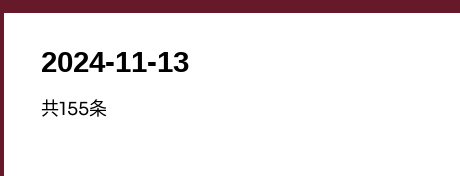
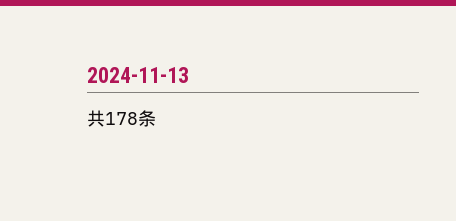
- 共155条
+ 共178条

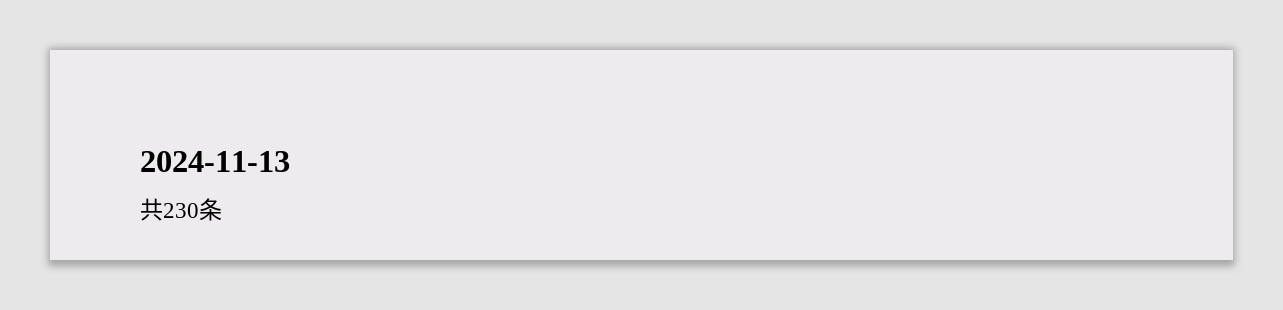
- 共178条
+ 共230条

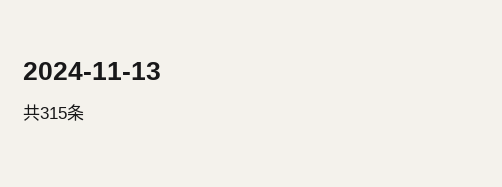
- 共230条
+ 共315条

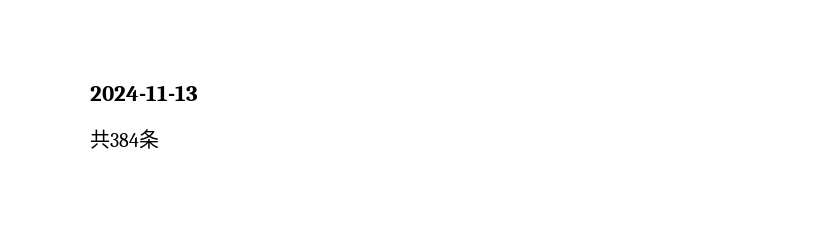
- 共315条
+ 共384条

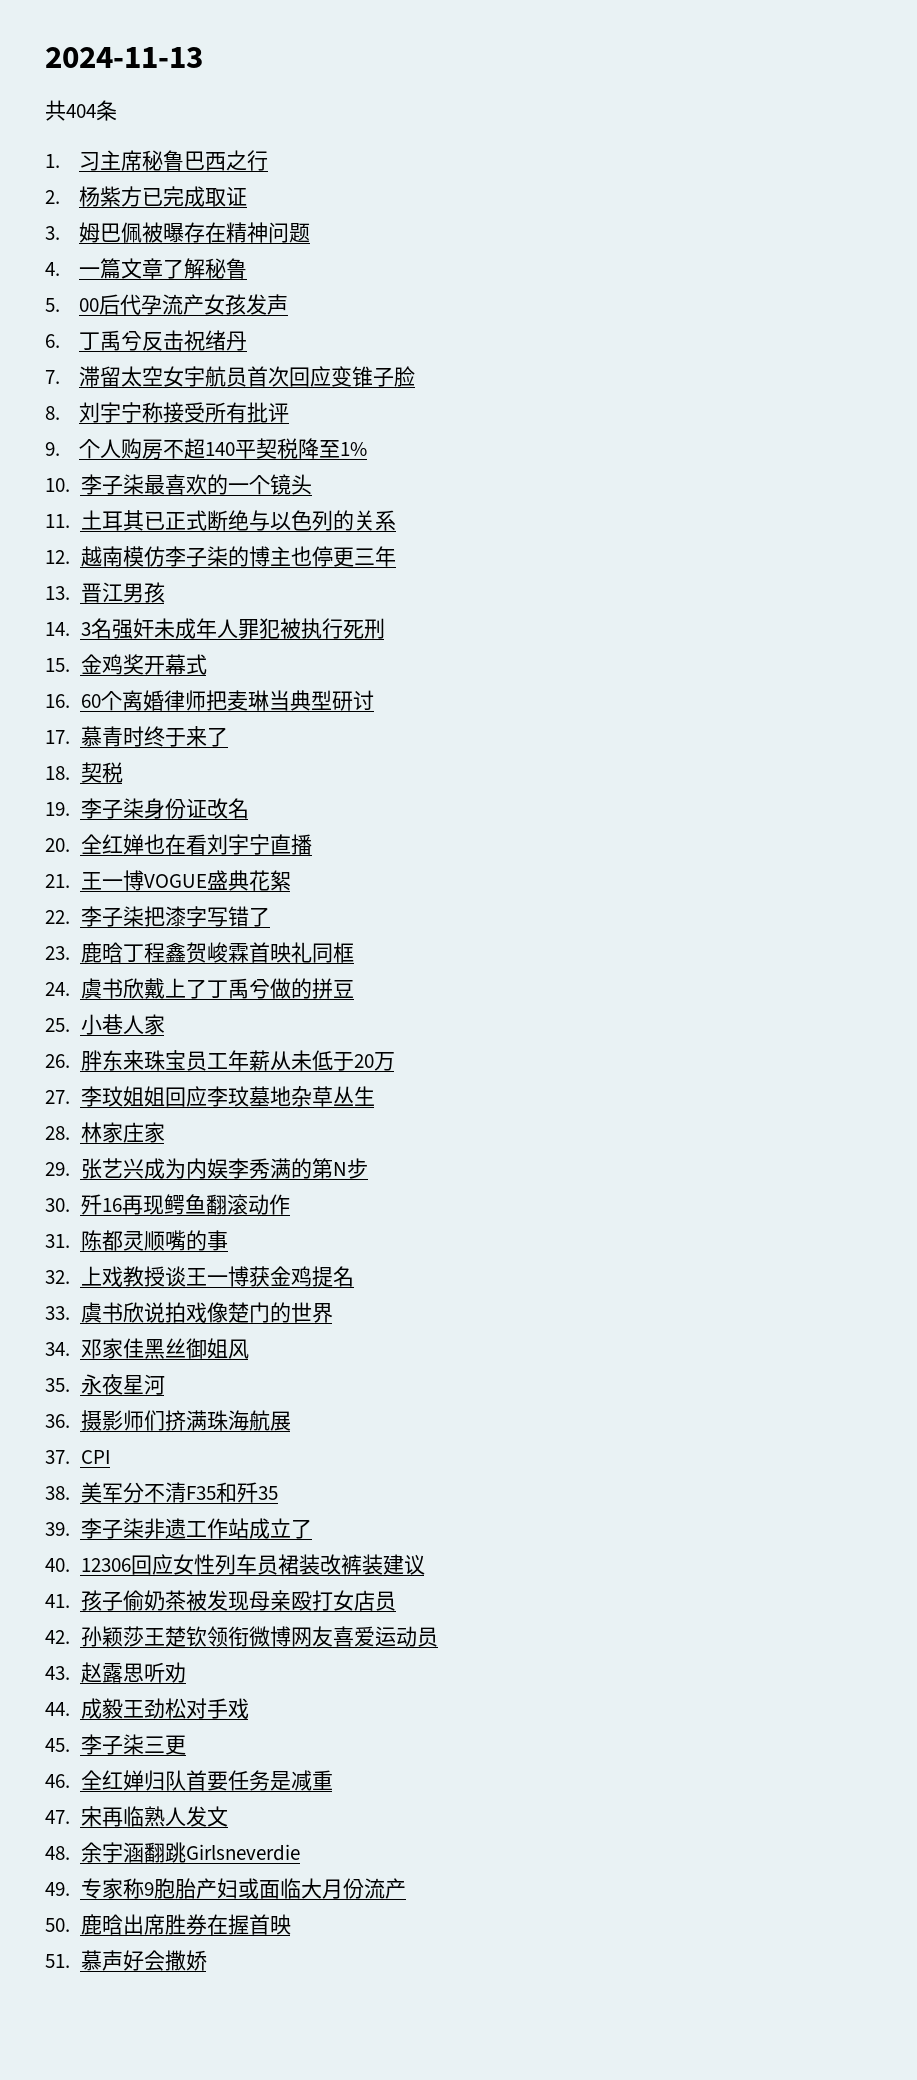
- 共384条
+ 共404条
+ 1.习主席秘鲁巴西之行
+ 2.杨紫方已完成取证
+ 3.姆巴佩被曝存在精神问题
+ 4.一篇文章了解秘鲁
+ 5. 00后代孕流产女孩发声
+ 6.丁禹兮反击祝绪丹
+ 7.滞留太空女宇航员首次回应变锥子脸
+ 8.刘宇宁称接受所有批评
+ 9.个人购房不超140平契税降至1%
+ 10.李子柒最喜欢的一个镜头
+ 11.土耳其已正式断绝与以色列的关系
+ 12.越南模仿李子柒的博主也停更三年
+ 13.晋江男孩
+ 14. 3名强奸未成年人罪犯被执行死刑
+ 15.金鸡奖开幕式
+ 16. 60个离婚律师把麦琳当典型研讨
+ 17.慕青时终于来了
+ 18.契税
+ 19.李子柒身份证改名
+ 20.全红婵也在看刘宇宁直播
+ 21.王一博VOGUE盛典花絮
+ 22.李子柒把漆字写错了
+ 23.鹿晗丁程鑫贺峻霖首映礼同框
+ 24.虞书欣戴上了丁禹兮做的拼豆
+ 25.小巷人家
+ 26.胖东来珠宝员工年薪从未低于20万
+ 27.李玟姐姐回应李玟墓地杂草丛生
+ 28.林家庄家
+ 29.张艺兴成为内娱李秀满的第N步
+ 30.歼16再现鳄鱼翻滚动作
+ 31.陈都灵顺嘴的事
+ 32.上戏教授谈王一博获金鸡提名
+ 33.虞书欣说拍戏像楚门的世界
+ 34.邓家佳黑丝御姐风
+ 35.永夜星河
+ 36.摄影师们挤满珠海航展
+ 37. CPI
+ 38.美军分不清F35和歼35
+ 39.李子柒非遗工作站成立了
+ 40. 12306回应女性列车员裙装改裤装建议
+ 41.孩子偷奶茶被发现母亲殴打女店员
+ 42.孙颖莎王楚钦领衔微博网友喜爱运动员
+ 43.赵露思听劝
+ 44.成毅王劲松对手戏
+ 45.李子柒三更
+ 46.全红婵归队首要任务是减重
+ 47.宋再临熟人发文
+ 48.余宇涵翻跳Girlsneverdie
+ 49.专家称9胞胎产妇或面临大月份流产
+ 50.鹿晗出席胜券在握首映
+ 51.慕声好会撒娇

